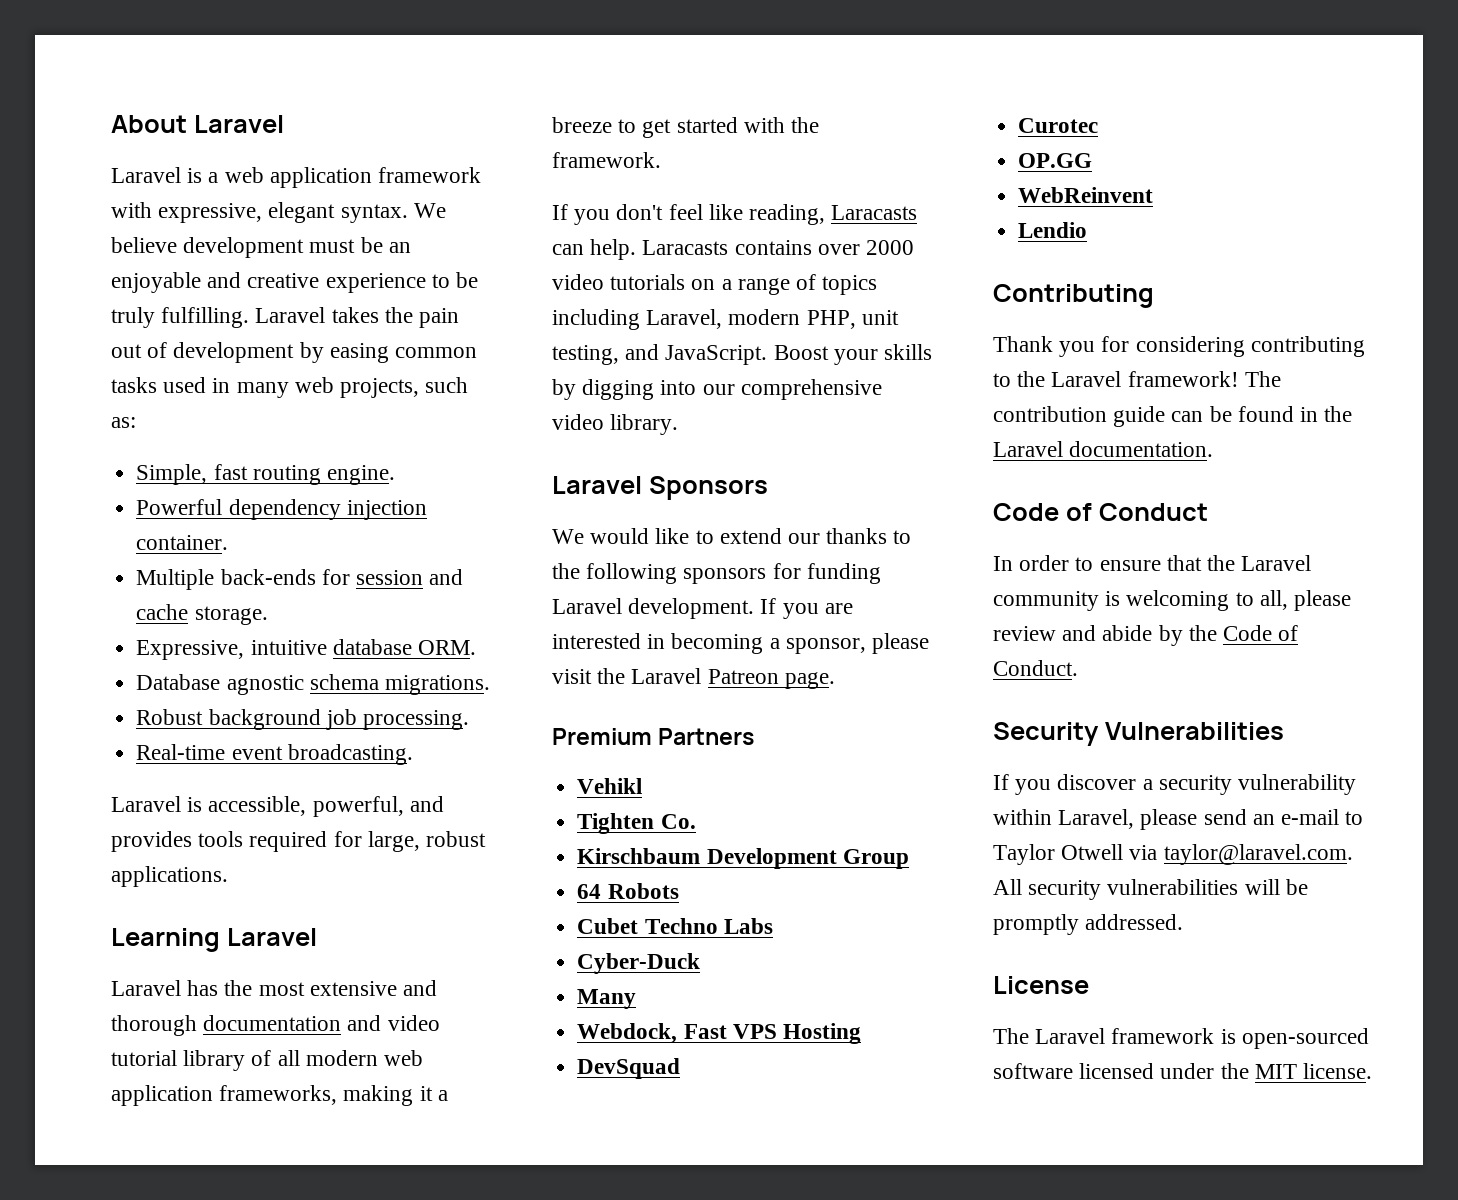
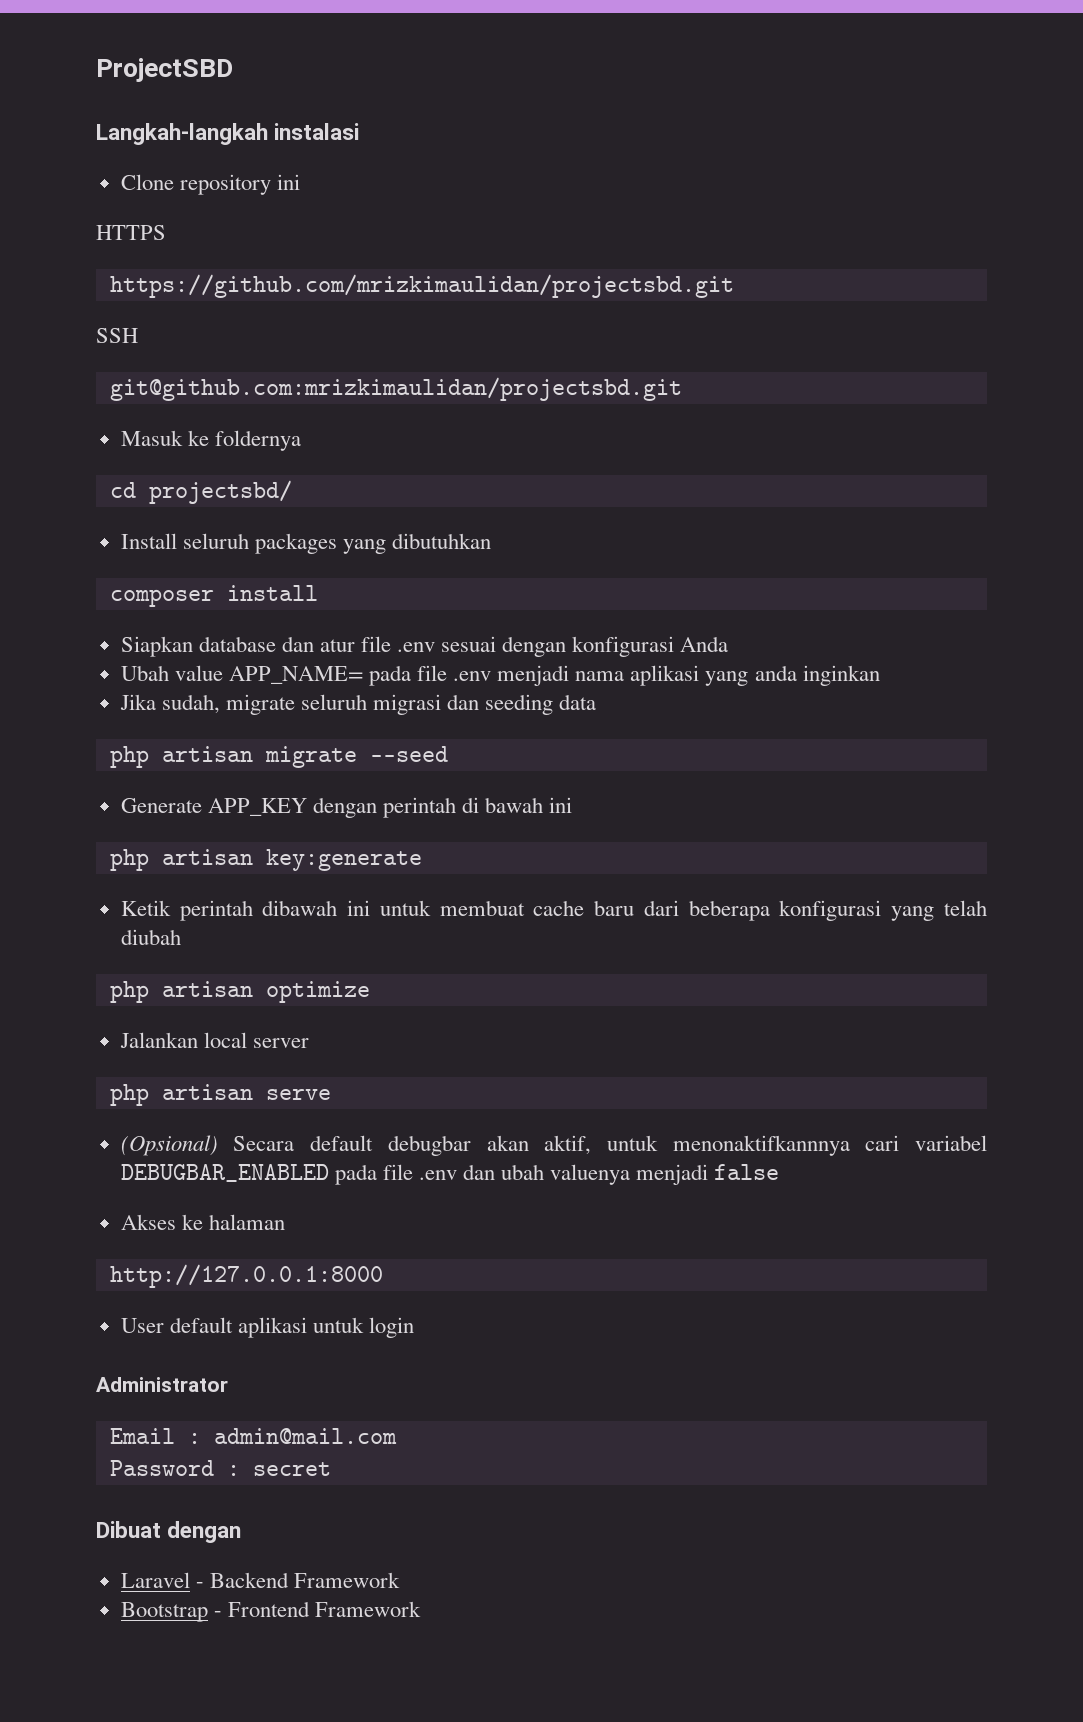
- About Laravel
- Laravel is a web application framework with expressive, elegant syntax. We believe development must be an enjoyable and creative experience to be truly fulfilling. Laravel takes the pain out of development by easing common tasks used in many web projects, such as:
- Simple, fast routing engine.
- Powerful dependency injection container.
- Multiple back-ends for session and cache storage.
- Expressive, intuitive database ORM.
- Database agnostic schema migrations.
- Robust background job processing.
- Real-time event broadcasting.
- Laravel is accessible, powerful, and provides tools required for large, robust applications.
- Learning Laravel
- Laravel has the most extensive and thorough documentation and video tutorial library of all modern web application frameworks, making it a breeze to get started with the framework.
- If you don't feel like reading, Laracasts can help. Laracasts contains over 2000 video tutorials on a range of topics including Laravel, modern PHP, unit testing, and JavaScript. Boost your skills by digging into our comprehensive video library.
- Laravel Sponsors
- We would like to extend our thanks to the following sponsors for funding Laravel development. If you are interested in becoming a sponsor, please visit the Laravel Patreon page.
- Premium Partners
- Vehikl
- Tighten Co.
- Kirschbaum Development Group
- 64 Robots
- Cubet Techno Labs
- Cyber-Duck
- Many
- Webdock, Fast VPS Hosting
- DevSquad
- Curotec
- OP.GG
- WebReinvent
- Lendio
- Contributing
- Thank you for considering contributing to the Laravel framework! The contribution guide can be found in the Laravel documentation.
- Code of Conduct
- In order to ensure that the Laravel community is welcoming to all, please review and abide by the Code of Conduct.
- Security Vulnerabilities
- If you discover a security vulnerability within Laravel, please send an e-mail to Taylor Otwell via taylor@laravel.com. All security vulnerabilities will be promptly addressed.
- License
- The Laravel framework is open-sourced software licensed under the MIT license.
+ ProjectSBD
+ Langkah-langkah instalasi
+ Clone repository ini
+ HTTPS
+ https://github.com/mrizkimaulidan/projectsbd.git
+ SSH
+ git@github.com:mrizkimaulidan/projectsbd.git
+ Masuk ke foldernya
+ cd projectsbd/
+ Install seluruh packages yang dibutuhkan
+ composer install
+ Siapkan database dan atur file .env sesuai dengan konfigurasi Anda
+ Ubah value APP_NAME= pada file .env menjadi nama aplikasi yang anda inginkan
+ Jika sudah, migrate seluruh migrasi dan seeding data
+ php artisan migrate --seed
+ Generate APP_KEY dengan perintah di bawah ini
+ php artisan key:generate
+ Ketik perintah dibawah ini untuk membuat cache baru dari beberapa konfigurasi yang telah diubah
+ php artisan optimize
+ Jalankan local server
+ php artisan serve
+ (Opsional) Secara default debugbar akan aktif, untuk menonaktifkannnya cari variabel DEBUGBAR_ENABLED pada file .env dan ubah valuenya menjadi false
+ Akses ke halaman
+ http://127.0.0.1:8000
+ User default aplikasi untuk login
+ Administrator
+ Email : admin@mail.com
+ Password : secret
+ Dibuat dengan
+ Laravel - Backend Framework
+ Bootstrap - Frontend Framework

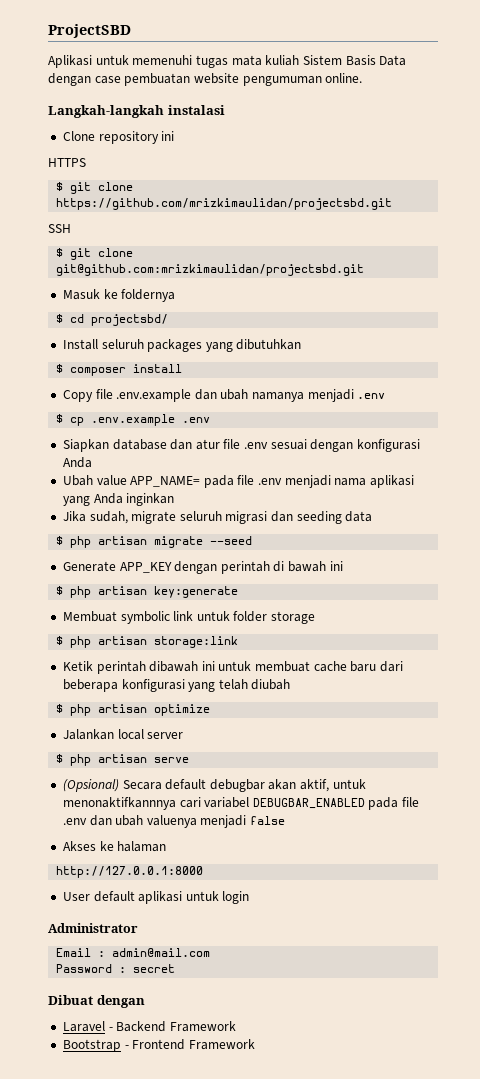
+ Aplikasi untuk memenuhi tugas mata kuliah Sistem Basis Data dengan case pembuatan website pengumuman online.
- https://github.com/mrizkimaulidan/projectsbd.git
+ $ git clone https://github.com/mrizkimaulidan/projectsbd.git
- git@github.com:mrizkimaulidan/projectsbd.git
+ $ git clone git@github.com:mrizkimaulidan/projectsbd.git
- cd projectsbd/
+ $ cd projectsbd/
- composer install
+ $ composer install
+ Copy file .env.example dan ubah namanya menjadi .env
+ $ cp .env.example .env
- Ubah value APP_NAME= pada file .env menjadi nama aplikasi yang anda inginkan
+ Ubah value APP_NAME= pada file .env menjadi nama aplikasi yang Anda inginkan
- php artisan migrate --seed
+ $ php artisan migrate --seed
- php artisan key:generate
+ $ php artisan key:generate
+ Membuat symbolic link untuk folder storage
+ $ php artisan storage:link
- php artisan optimize
+ $ php artisan optimize
- php artisan serve
+ $ php artisan serve

